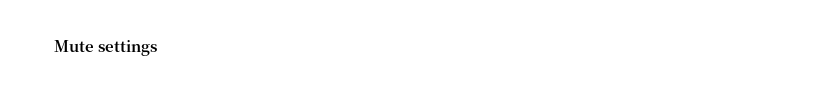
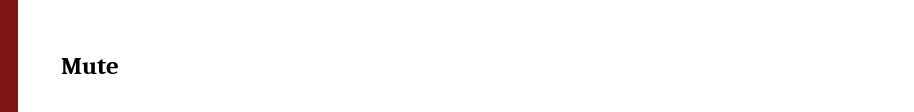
- Mute settings
+ Mute

